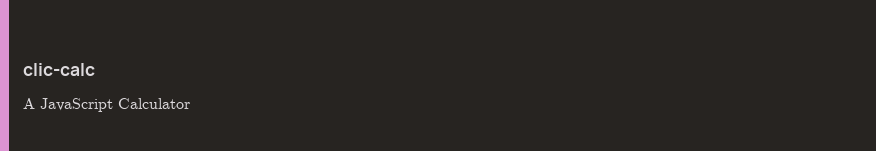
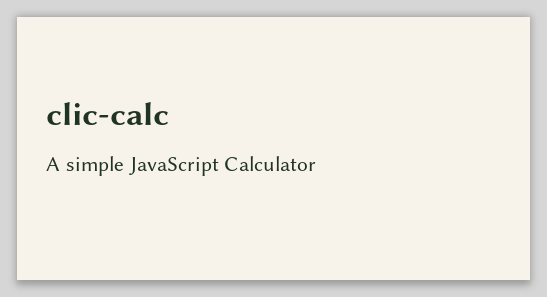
- A JavaScript Calculator
+ A simple JavaScript Calculator

